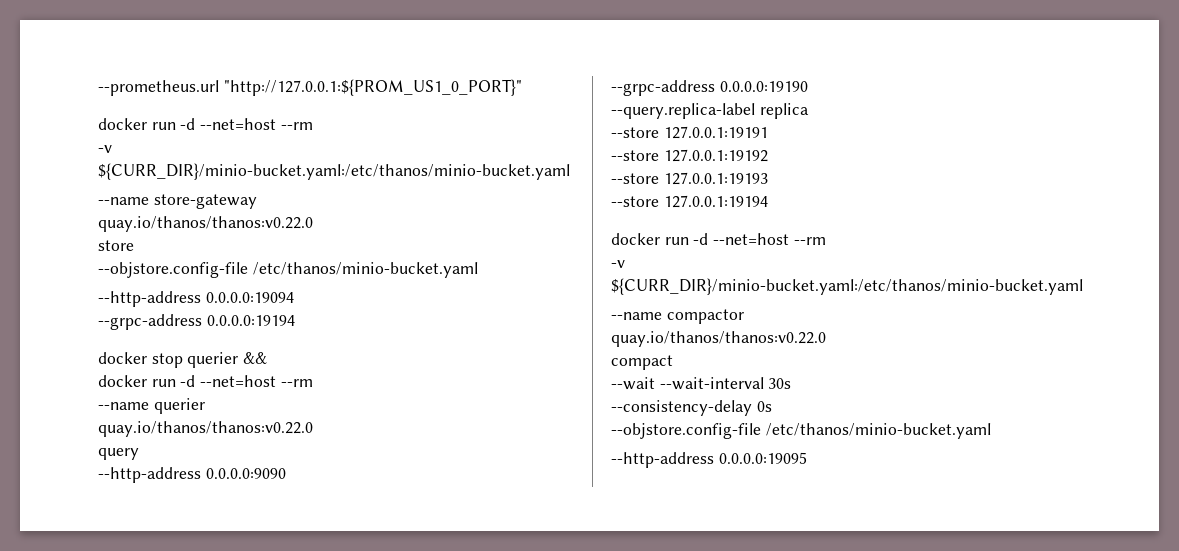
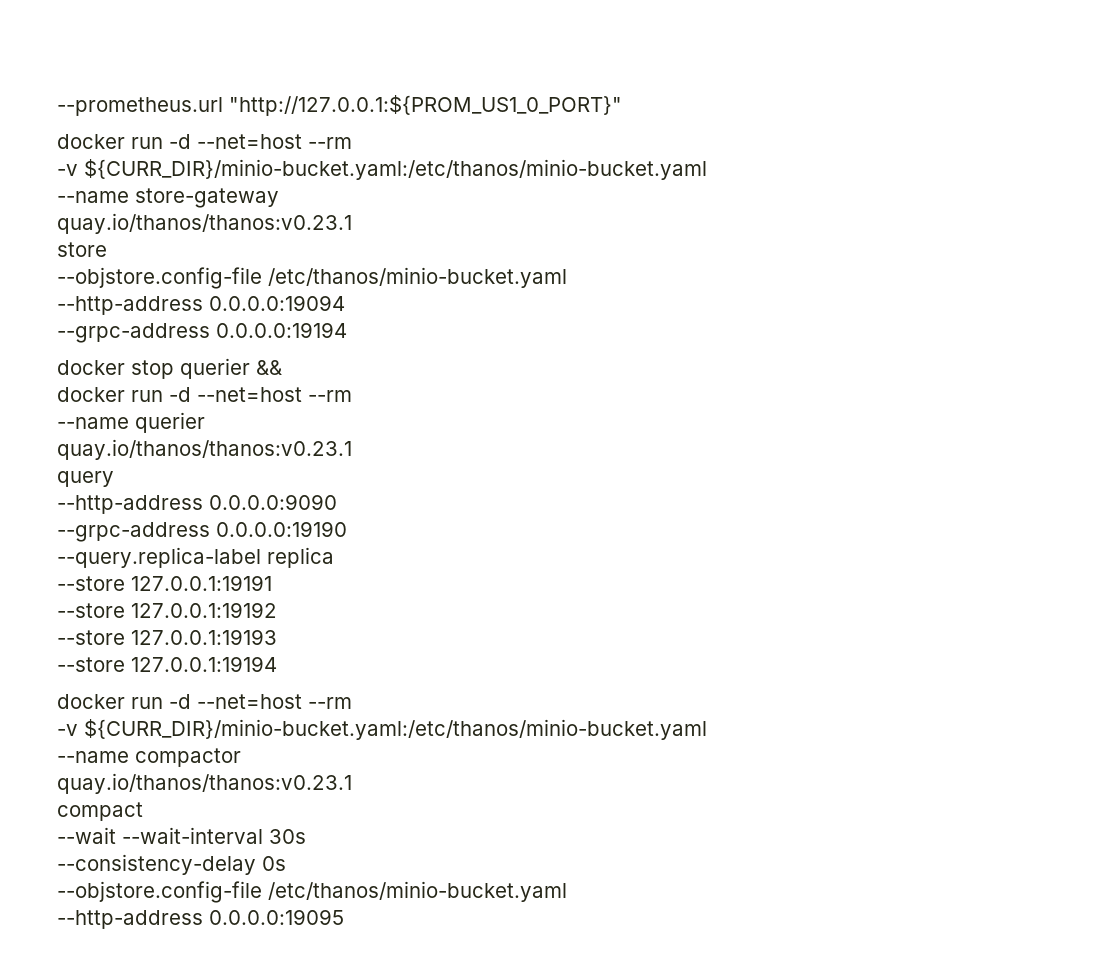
  --name store-gateway
- quay.io/thanos/thanos:v0.22.0
+ quay.io/thanos/thanos:v0.23.1
  --name querier
- quay.io/thanos/thanos:v0.22.0
+ quay.io/thanos/thanos:v0.23.1
  --name compactor
- quay.io/thanos/thanos:v0.22.0
+ quay.io/thanos/thanos:v0.23.1

